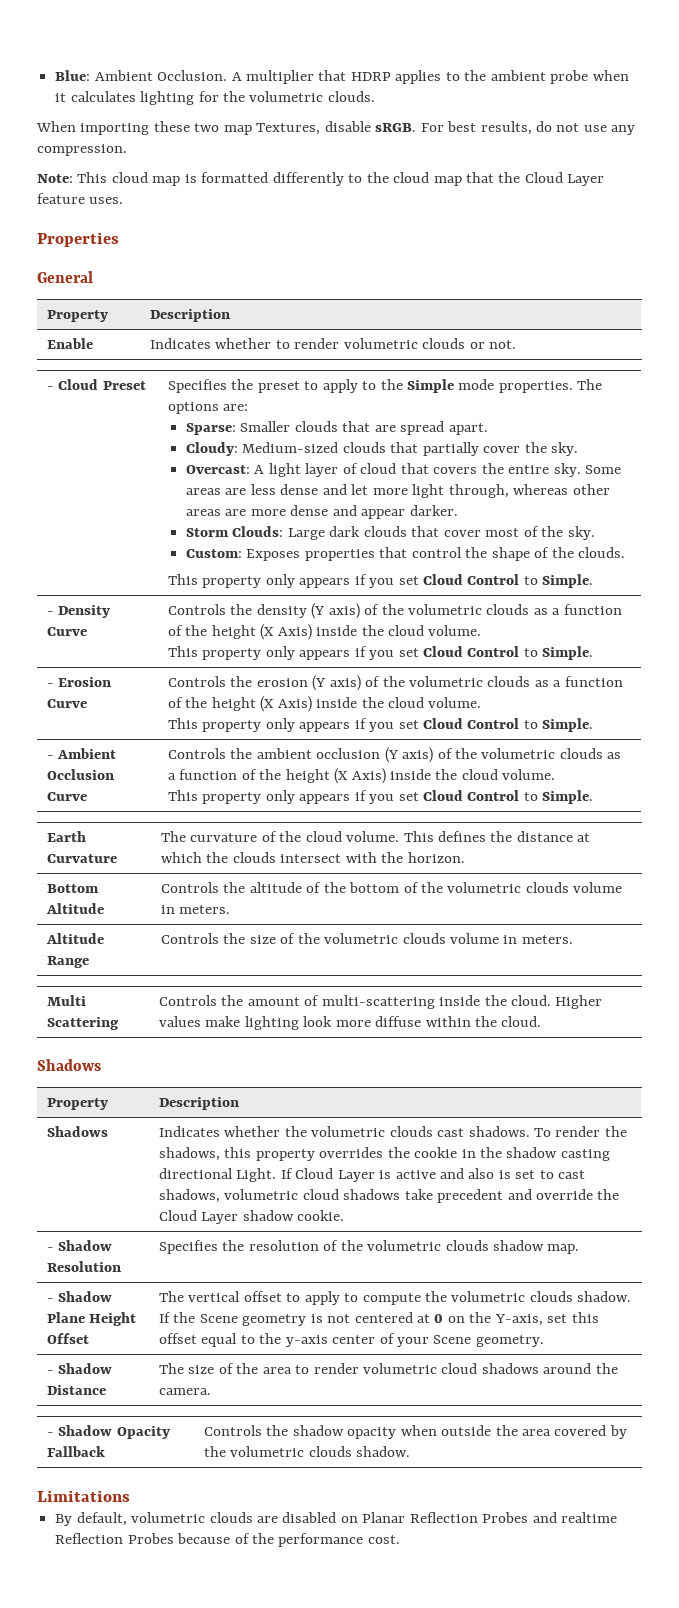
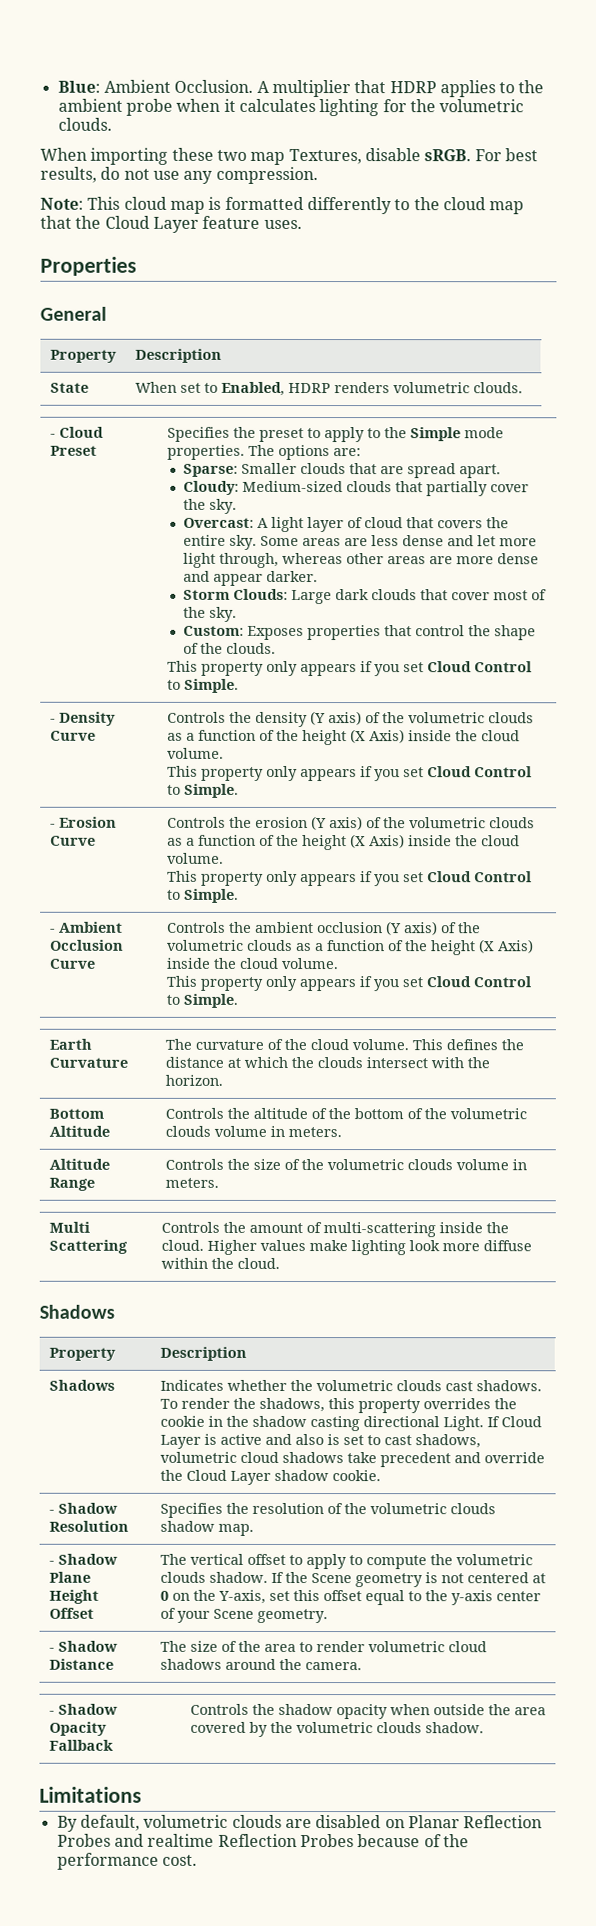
- Enable | Indicates whether to render volumetric clouds or not.
+ State | When set to Enabled, HDRP renders volumetric clouds.

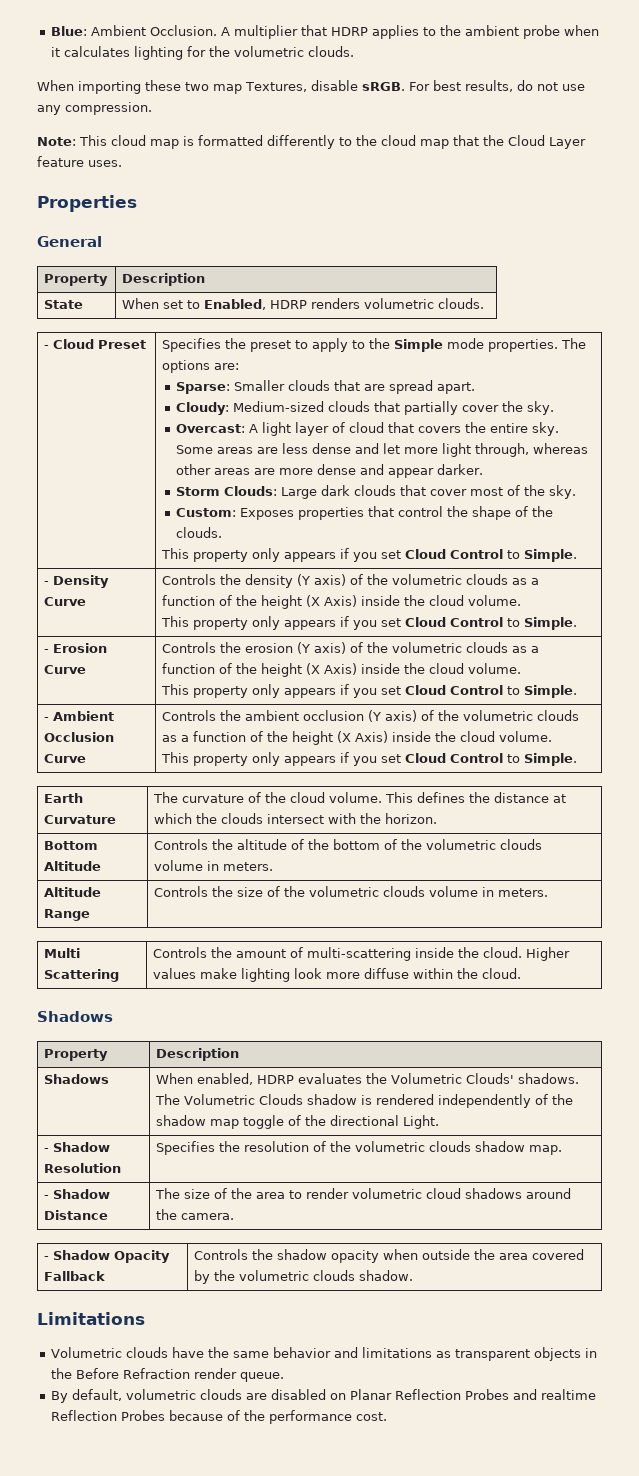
- Indicates whether the volumetric clouds cast shadows. To render the shadows, this property overrides the cookie in the shadow casting directional Light. If Cloud Layer is active and also is set to cast shadows, volumetric cloud shadows take precedent and override the Cloud Layer shadow cookie.
+ When enabled, HDRP evaluates the Volumetric Clouds' shadows. The Volumetric Clouds shadow is rendered independently of the shadow map toggle of the directional Light.
- - Shadow Plane Height Offset | The vertical offset to apply to compute the volumetric clouds shadow. If the Scene geometry is not centered at 0 on the Y-axis, set this offset equal to the y-axis center of your Scene geometry.
+ Volumetric clouds have the same behavior and limitations as transparent objects in the Before Refraction render queue.

